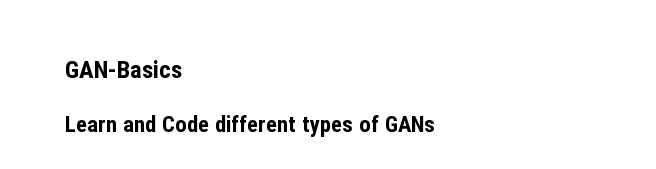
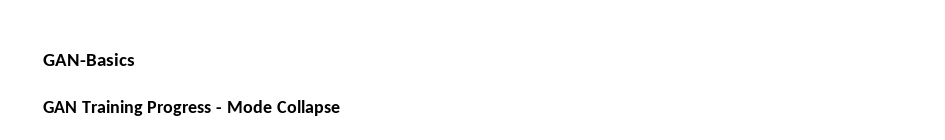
- Learn and Code different types of GANs
+ GAN Training Progress - Mode Collapse

